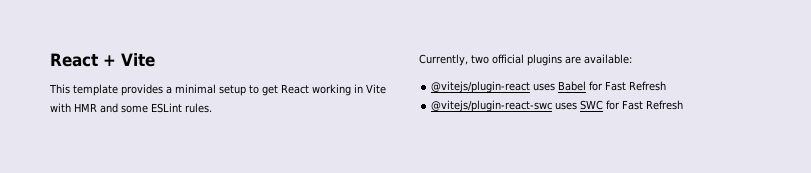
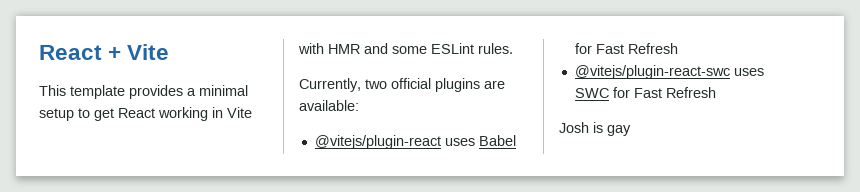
+ Josh is gay

